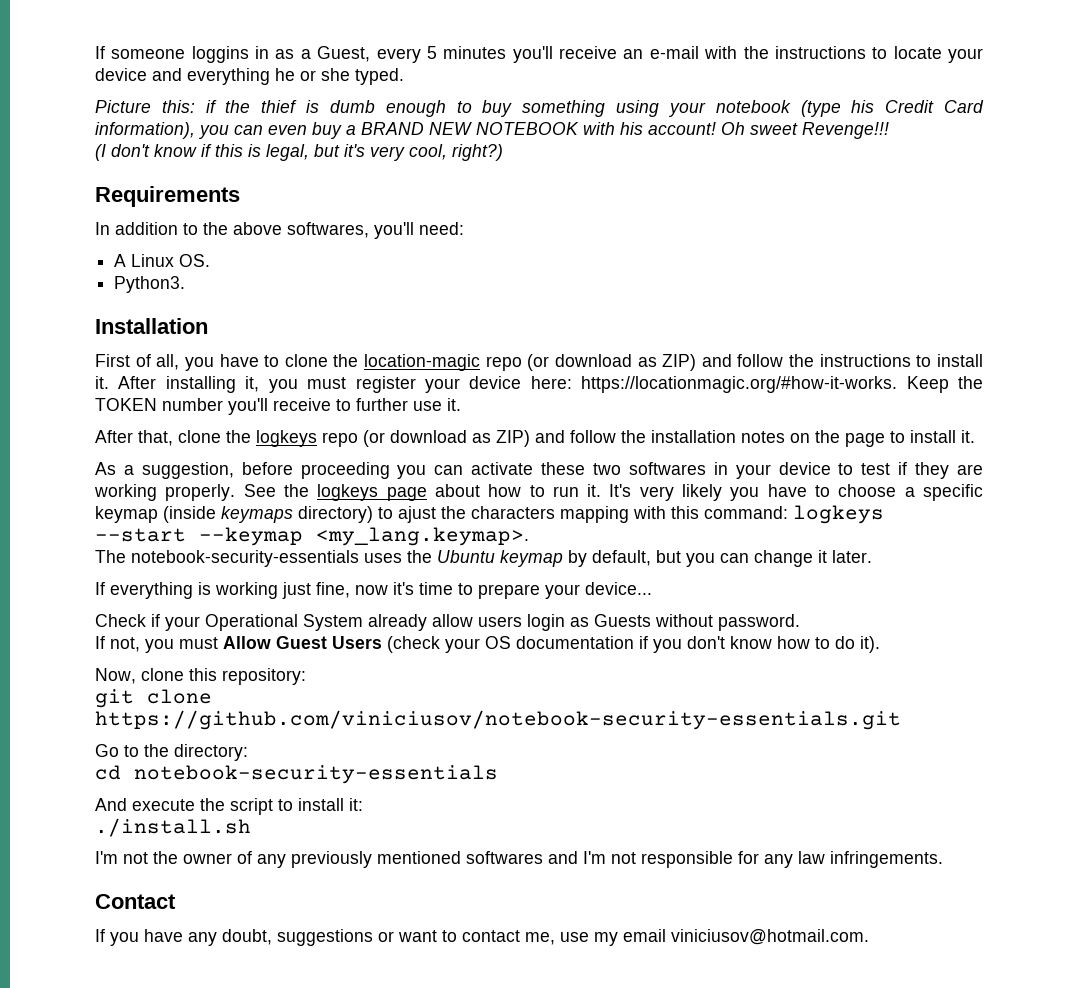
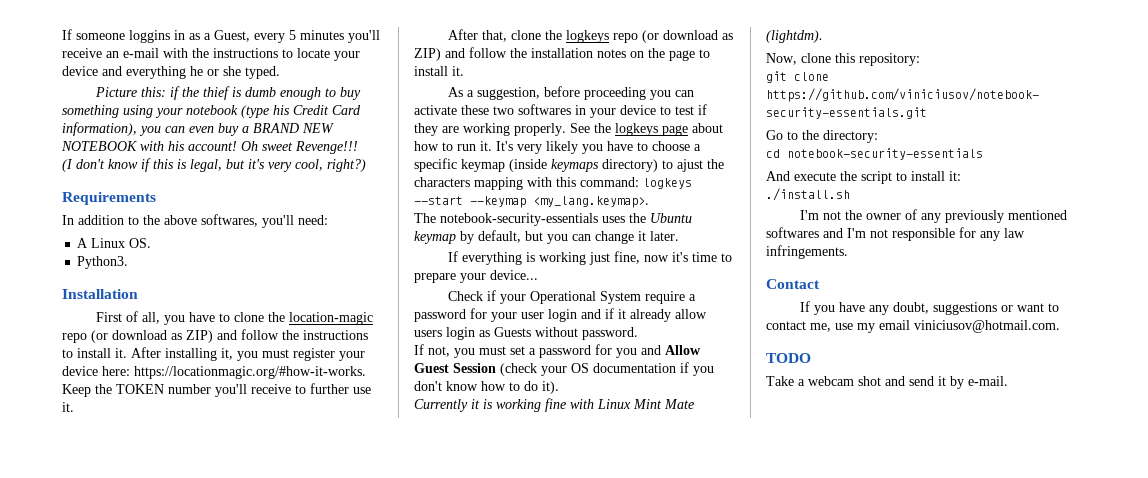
- Check if your Operational System already allow users login as Guests without password.
+ Check if your Operational System require a password for your user login and if it already allow users login as Guests without password.
- If not, you must Allow Guest Users (check your OS documentation if you don't know how to do it).
+ If not, you must set a password for you and Allow Guest Session (check your OS documentation if you don't know how to do it).
+ Currently it is working fine with Linux Mint Mate (lightdm).
+ TODO
+ Take a webcam shot and send it by e-mail.

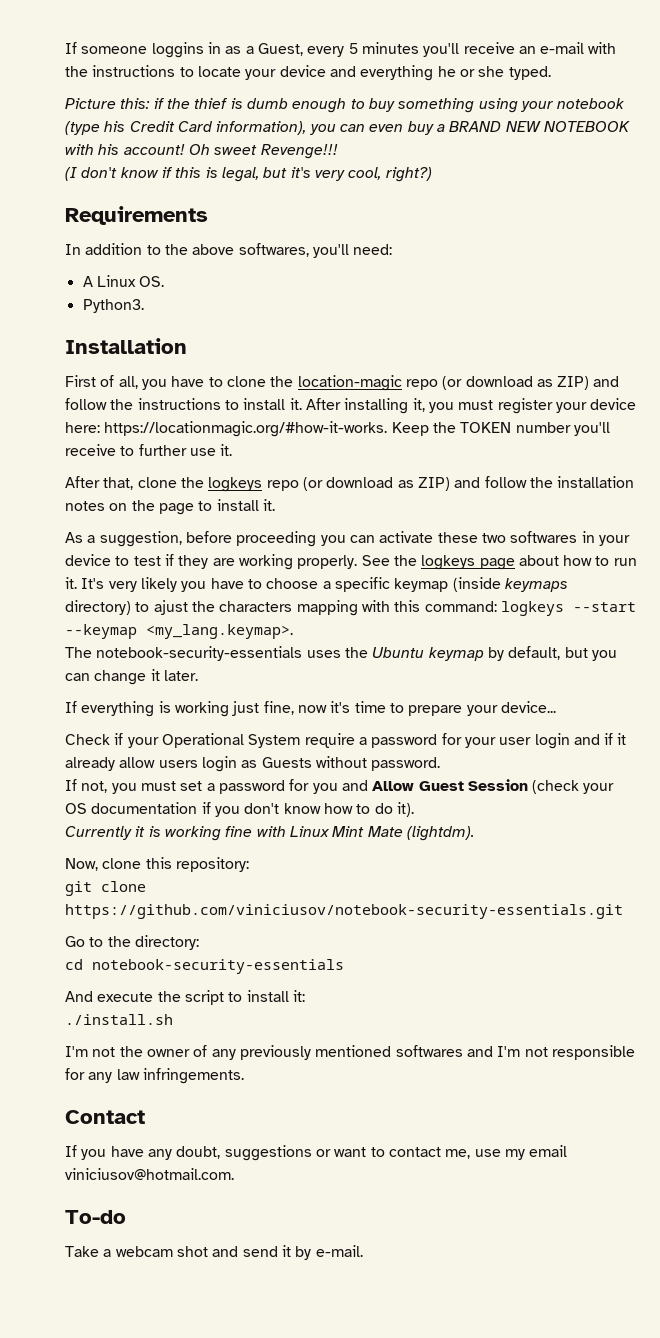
- TODO
+ To-do

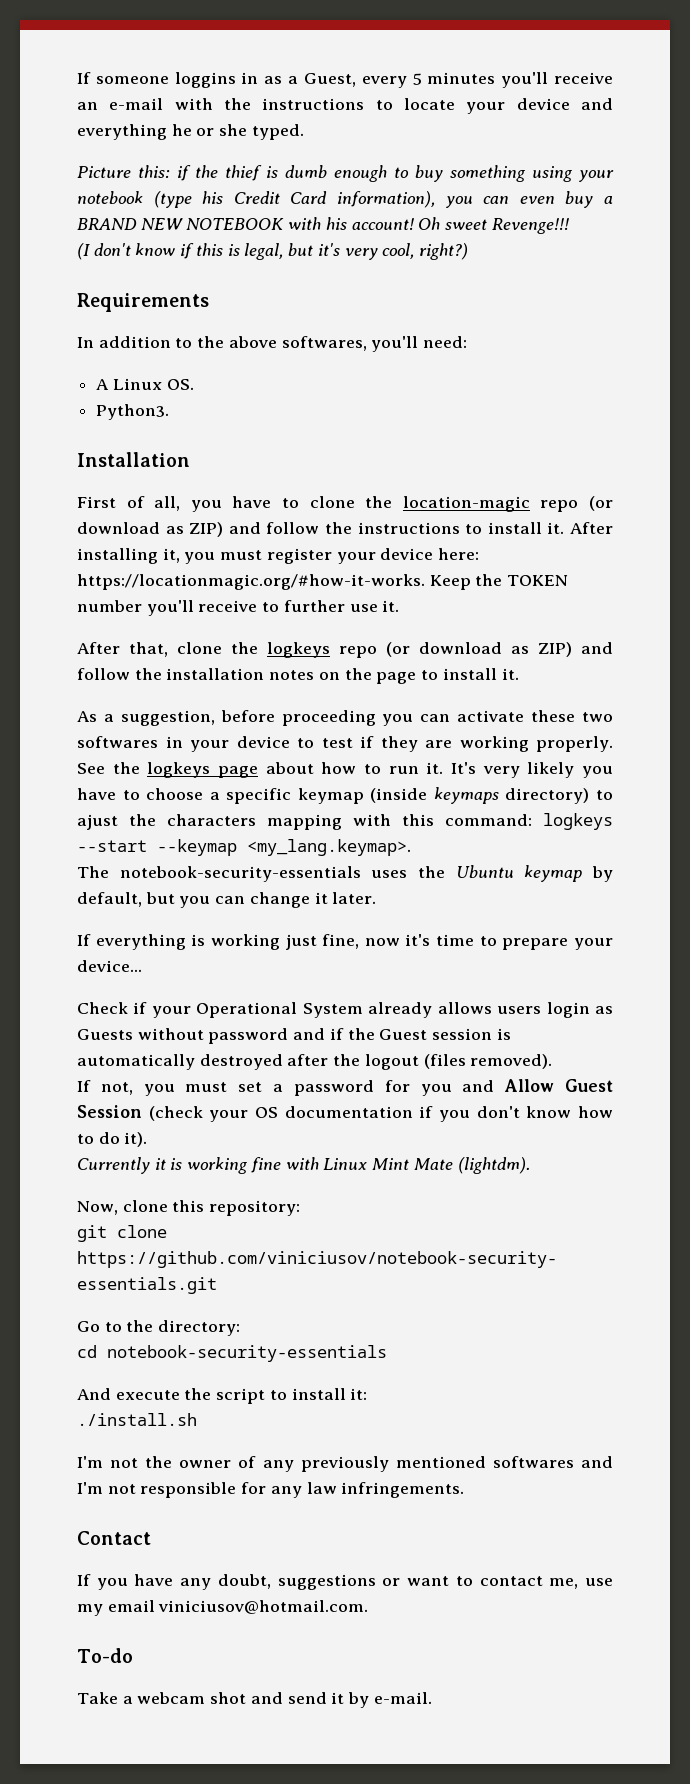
- Check if your Operational System require a password for your user login and if it already allow users login as Guests without password.
+ Check if your Operational System already allows users login as Guests without password and if the Guest session is automatically destroyed after the logout (files removed).

